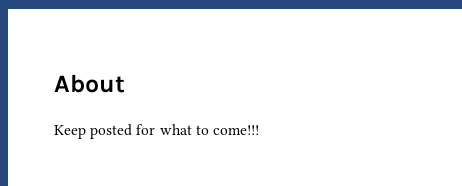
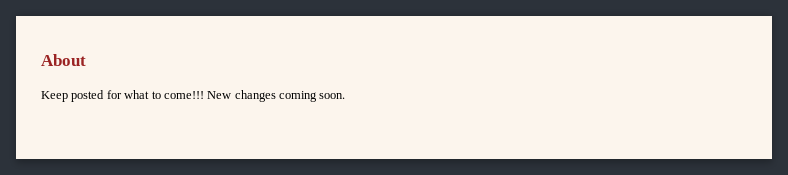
+ New changes coming soon.

